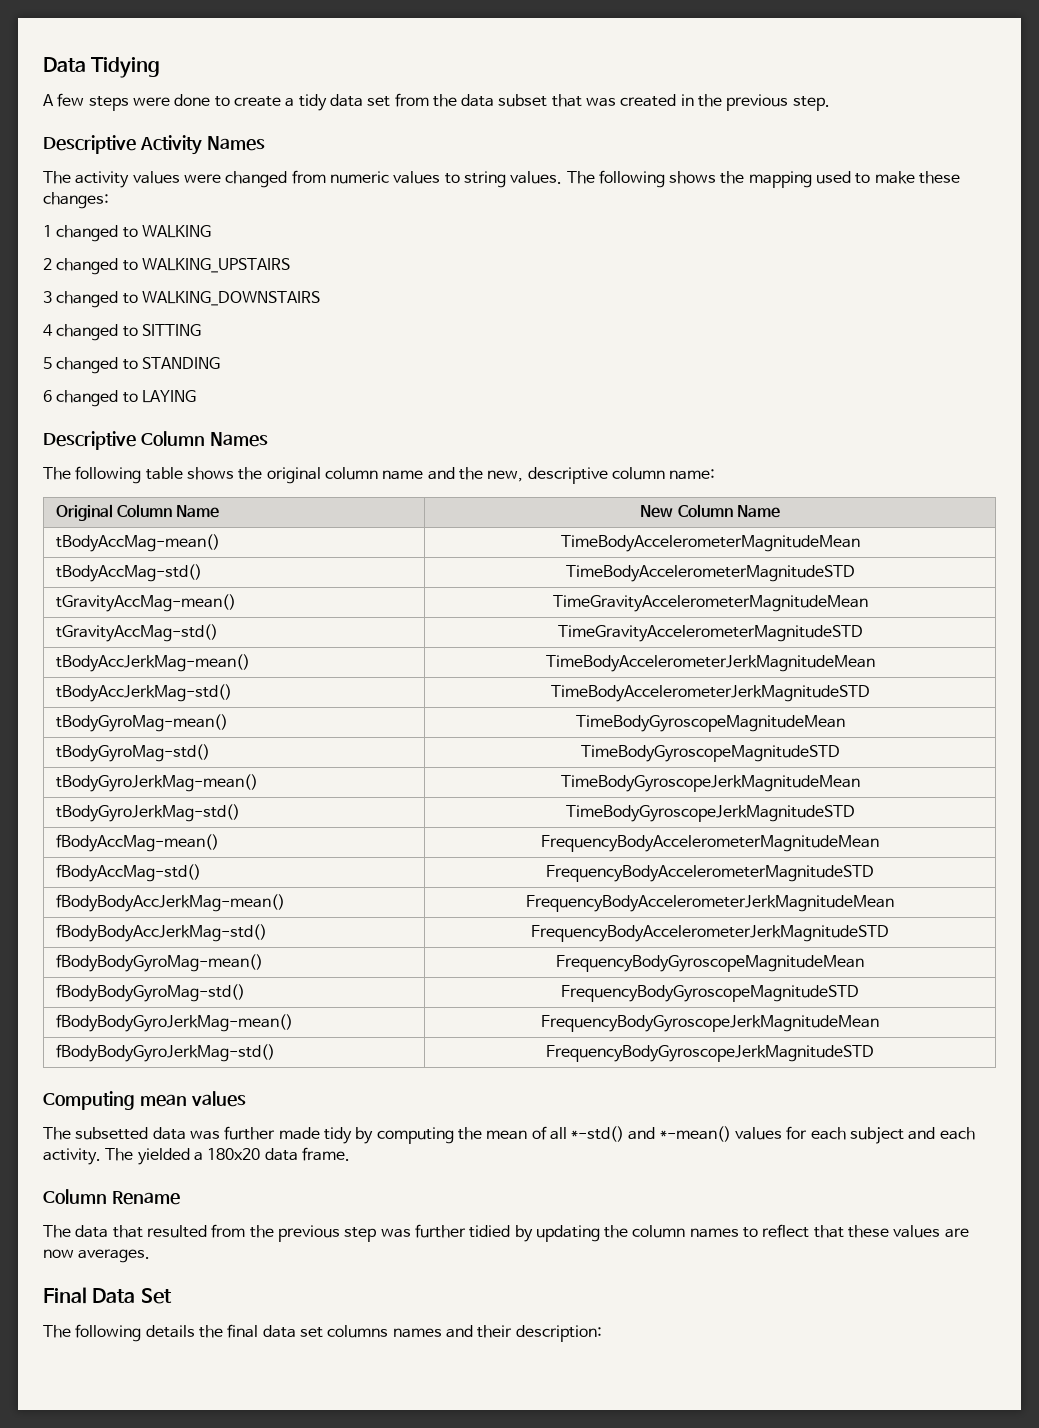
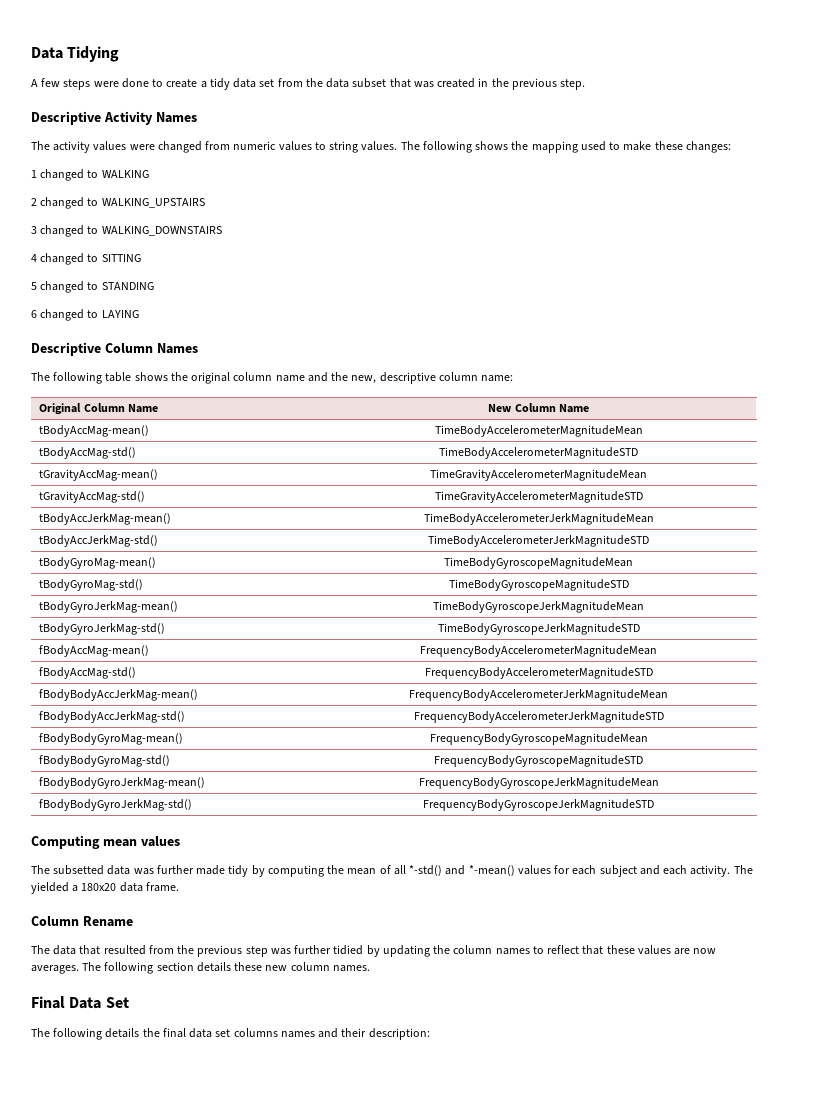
+ The following section details these new column names.

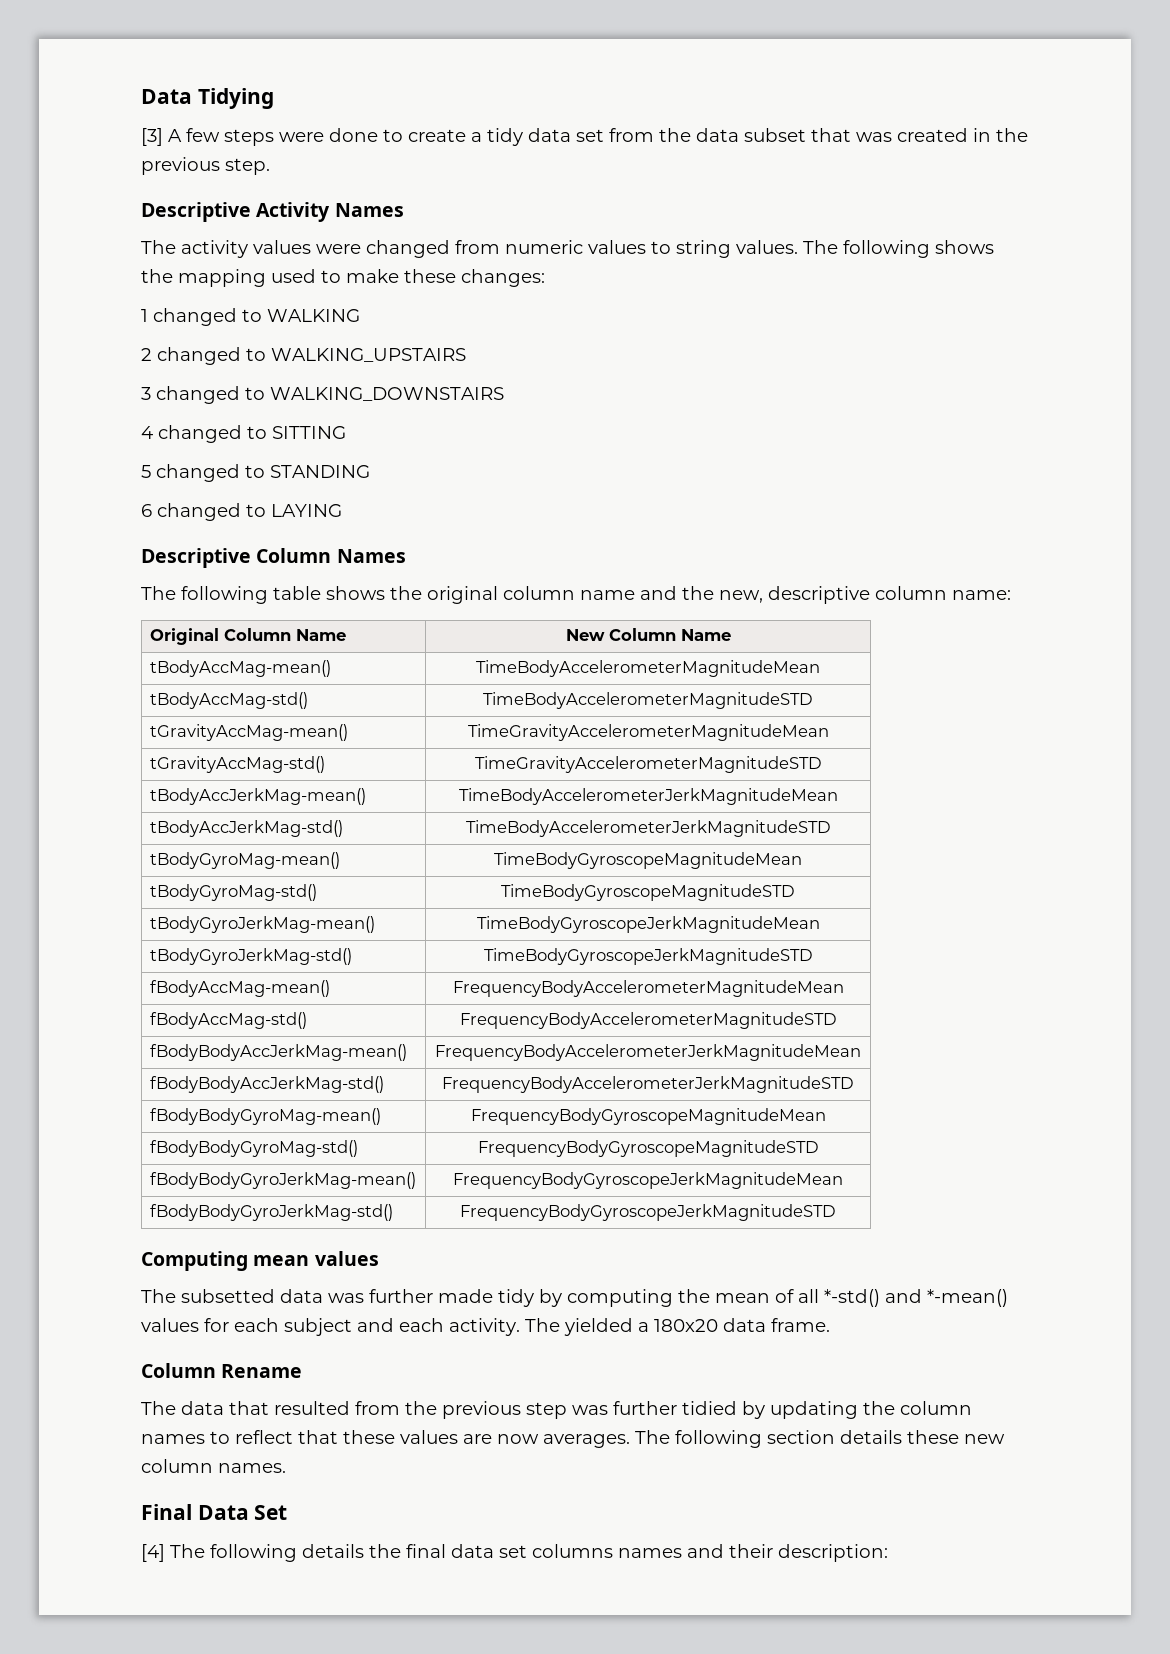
- A few steps were done to create a tidy data set from the data subset that was created in the previous step.
+ [3] A few steps were done to create a tidy data set from the data subset that was created in the previous step.
- The following details the final data set columns names and their description:
+ [4] The following details the final data set columns names and their description:

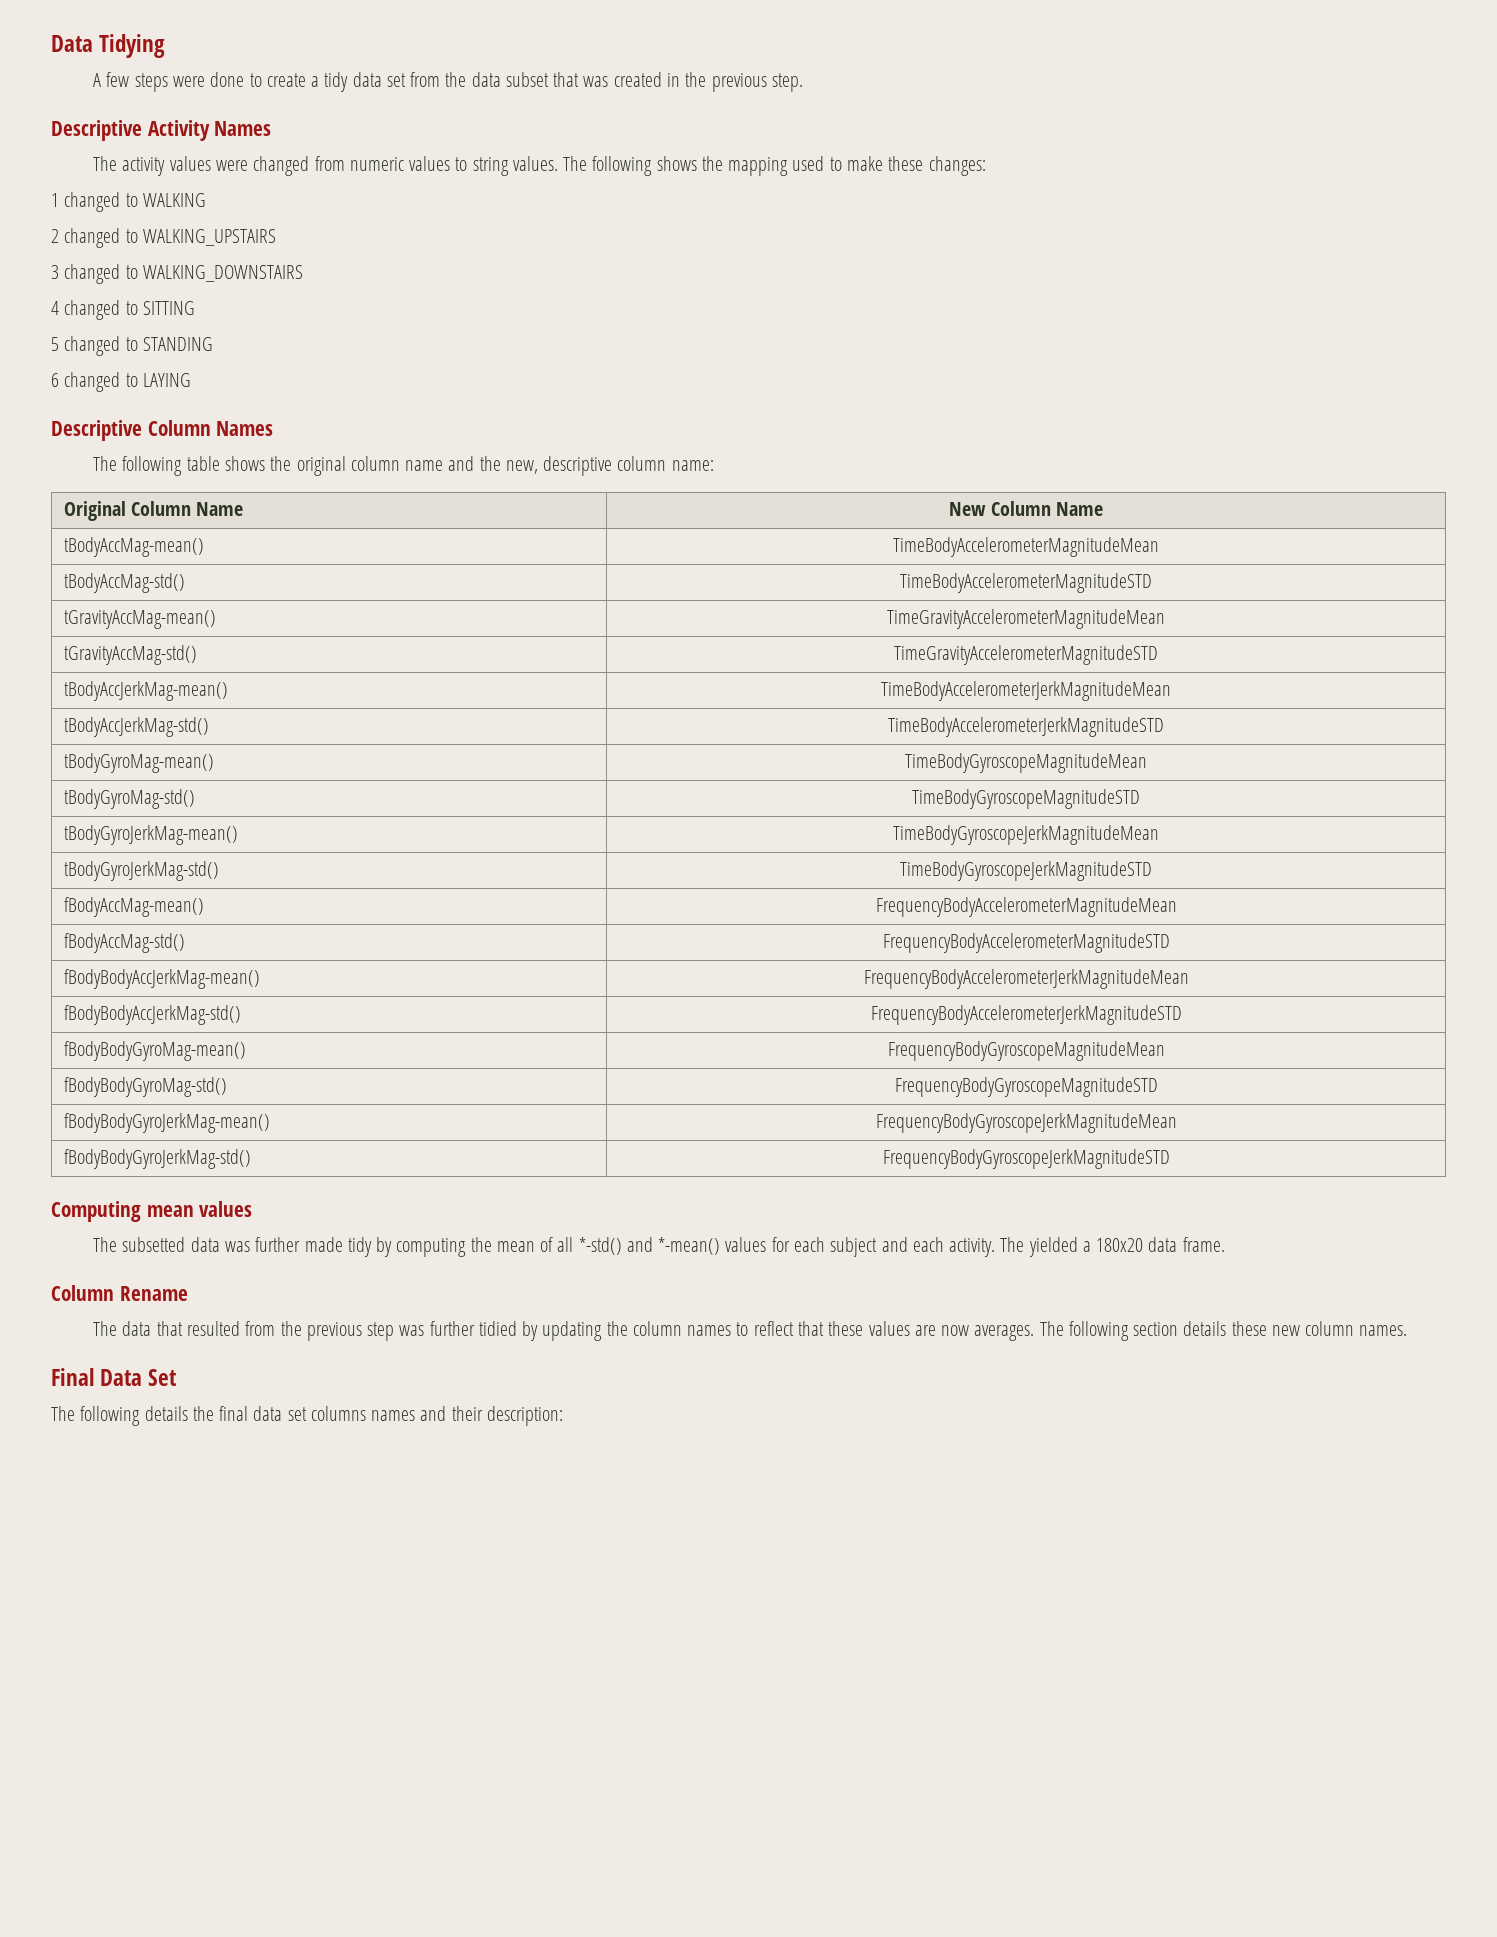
- [3] A few steps were done to create a tidy data set from the data subset that was created in the previous step.
+ A few steps were done to create a tidy data set from the data subset that was created in the previous step.
- [4] The following details the final data set columns names and their description:
+ The following details the final data set columns names and their description:

